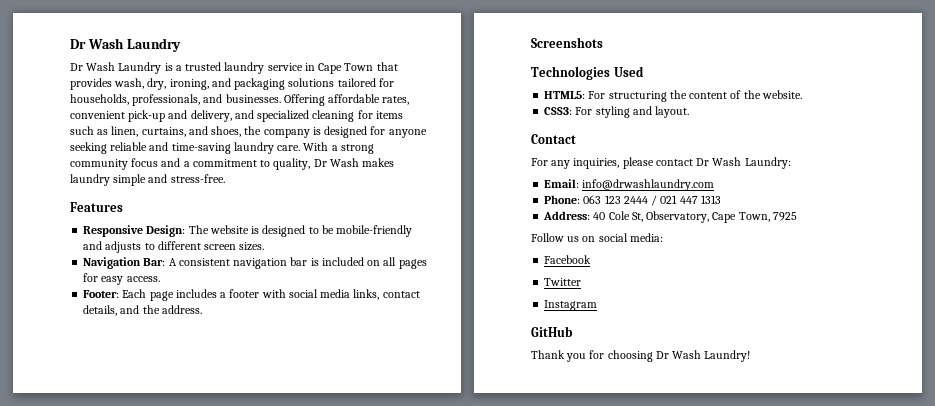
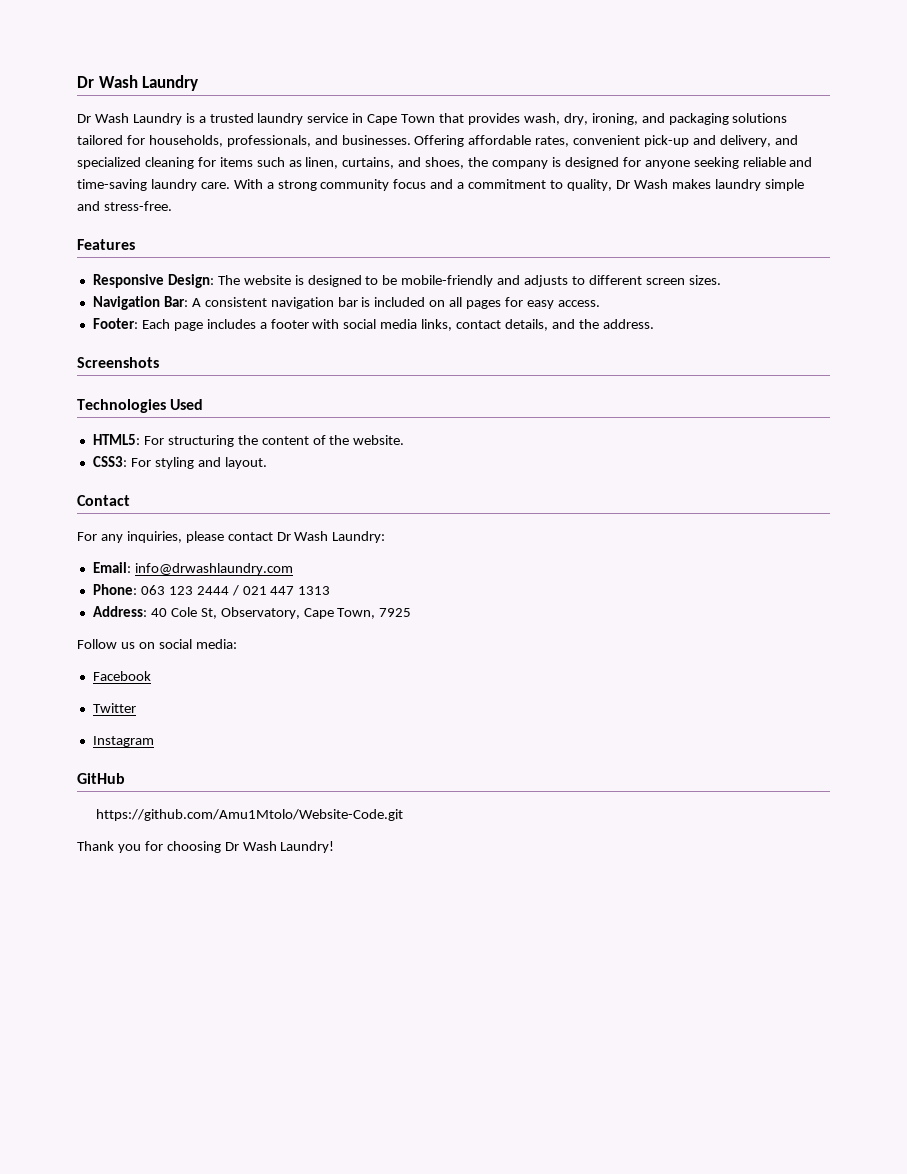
+ https://github.com/Amu1Mtolo/Website-Code.git

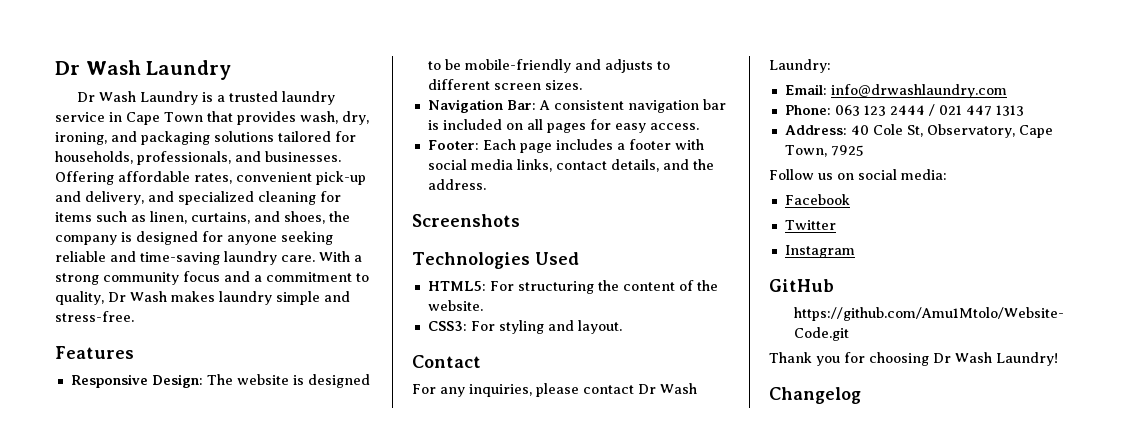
+ Changelog

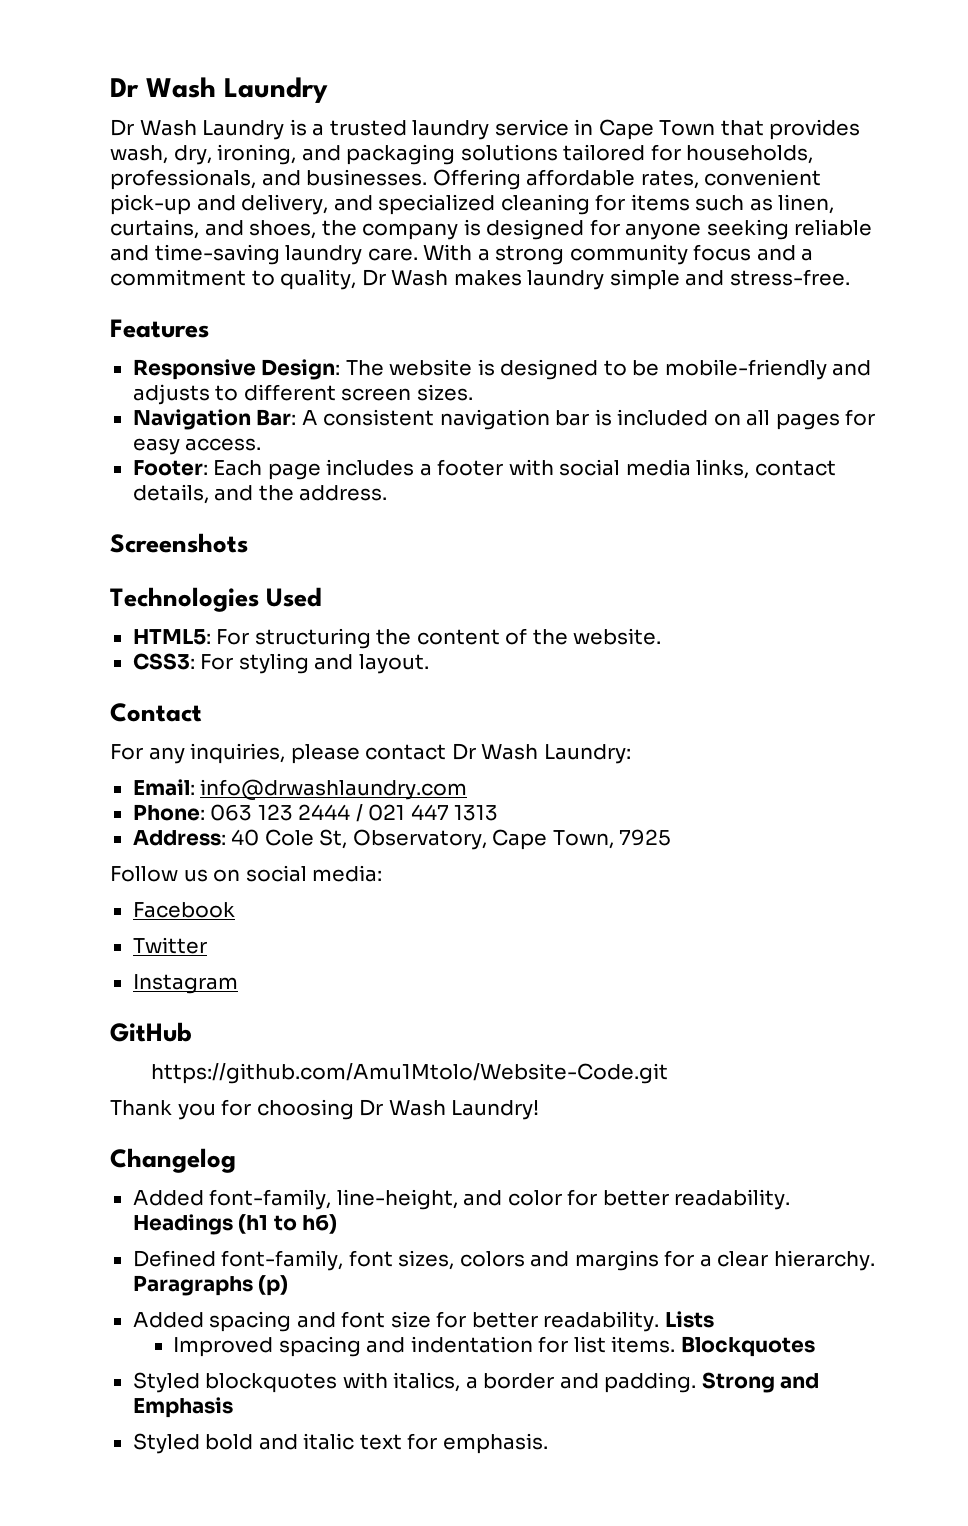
+ Added font-family, line-height, and color for better readability. Headings (h1 to h6)
+ Defined font-family, font sizes, colors and margins for a clear hierarchy. Paragraphs (p)
+ Added spacing and font size for better readability. Lists
+ Improved spacing and indentation for list items. Blockquotes
+ Styled blockquotes with italics, a border and padding. Strong and Emphasis
+ Styled bold and italic text for emphasis.

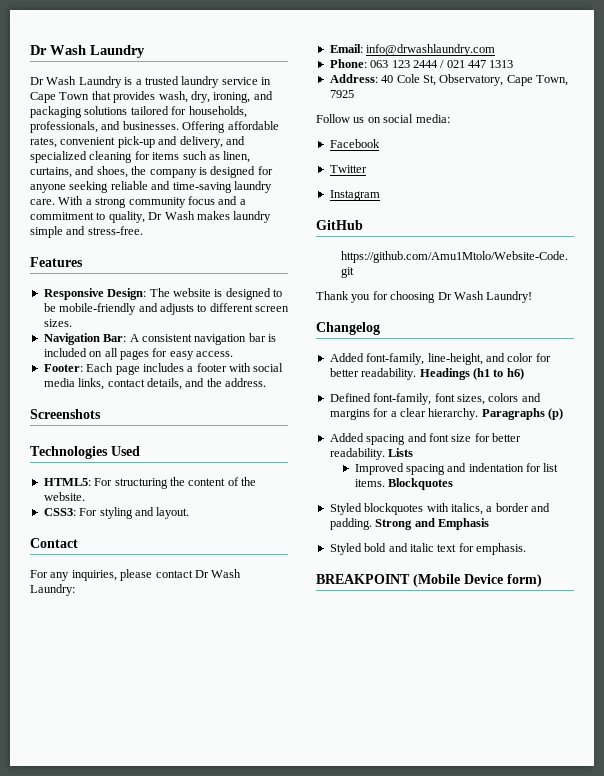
+ BREAKPOINT (Mobile Device form)

